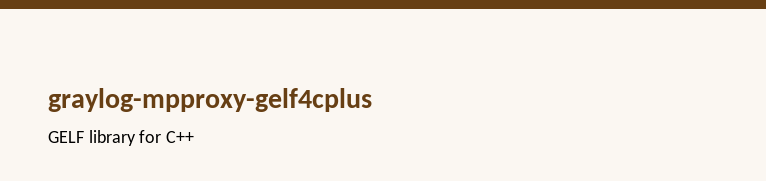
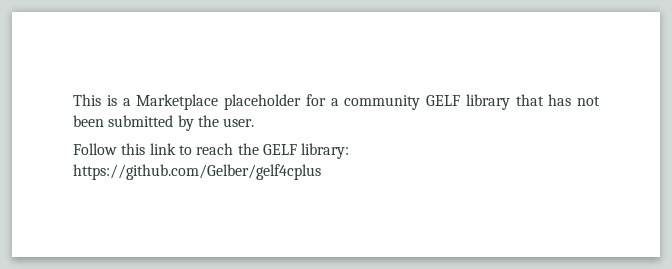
- graylog-mpproxy-gelf4cplus
- GELF library for C++
+ This is a Marketplace placeholder for a community GELF library that has not been submitted by the user.
+ Follow this link to reach the GELF library: https://github.com/Gelber/gelf4cplus

